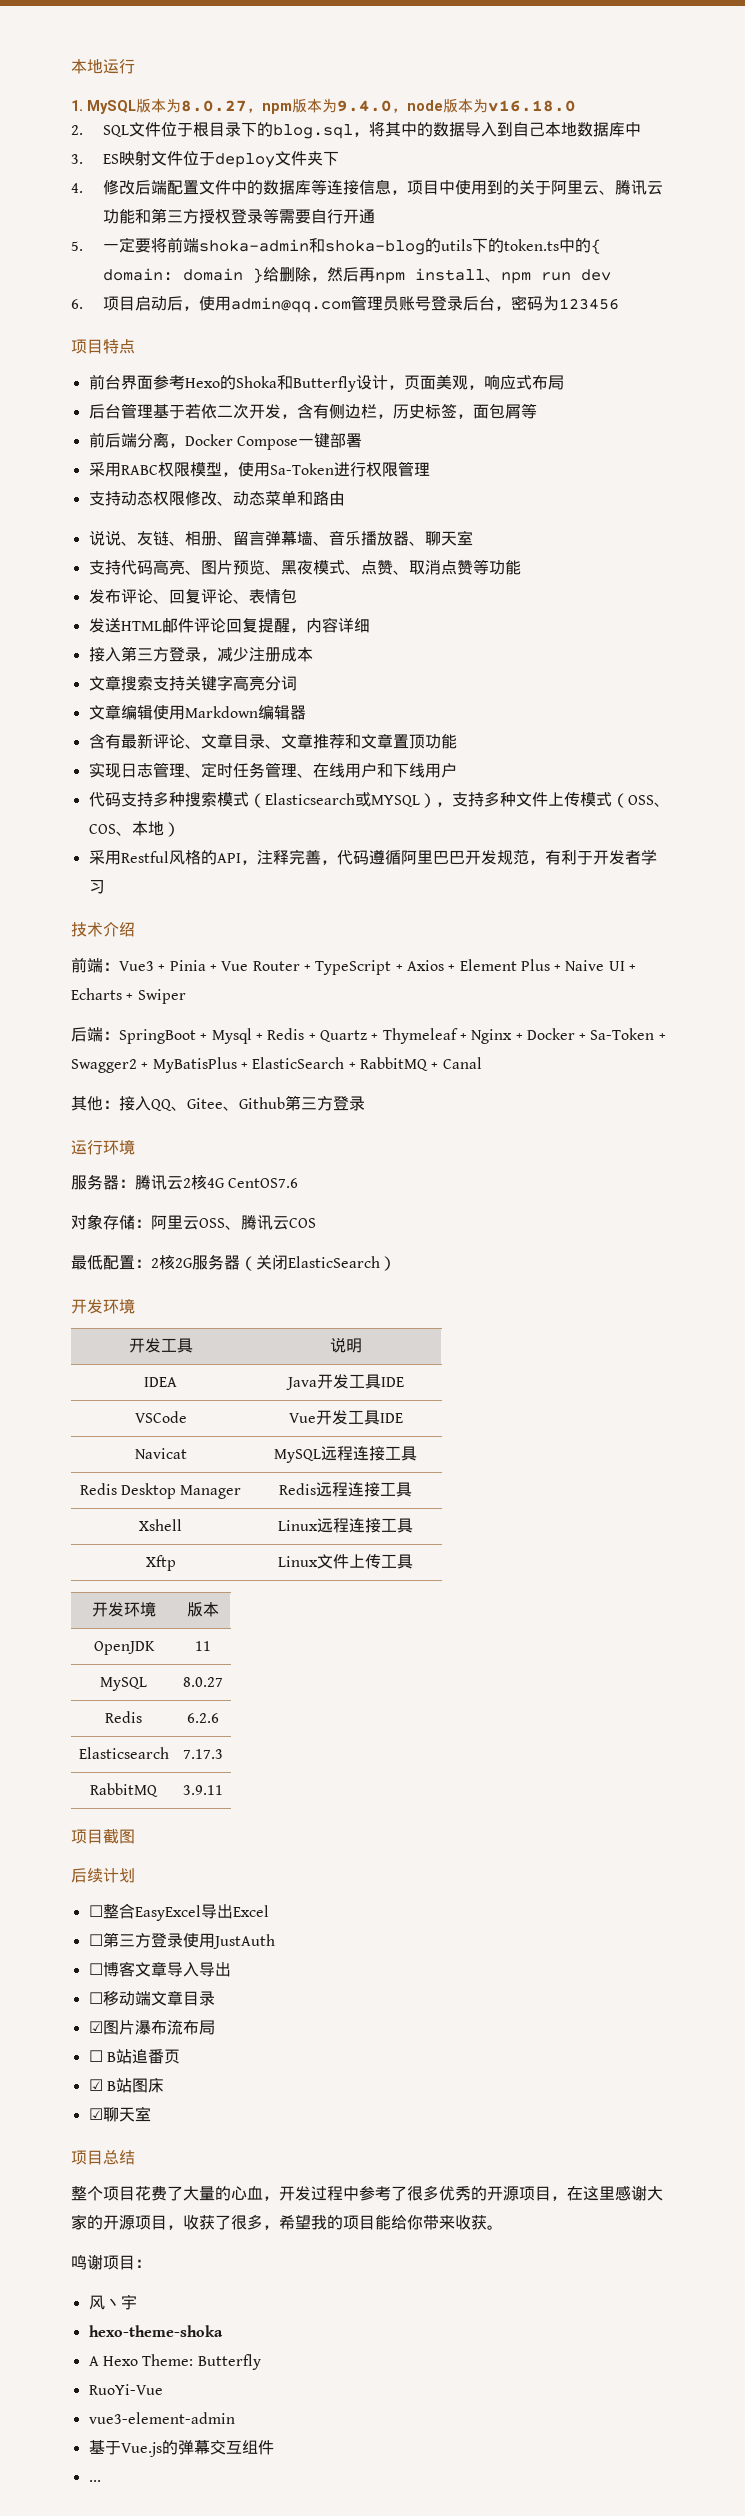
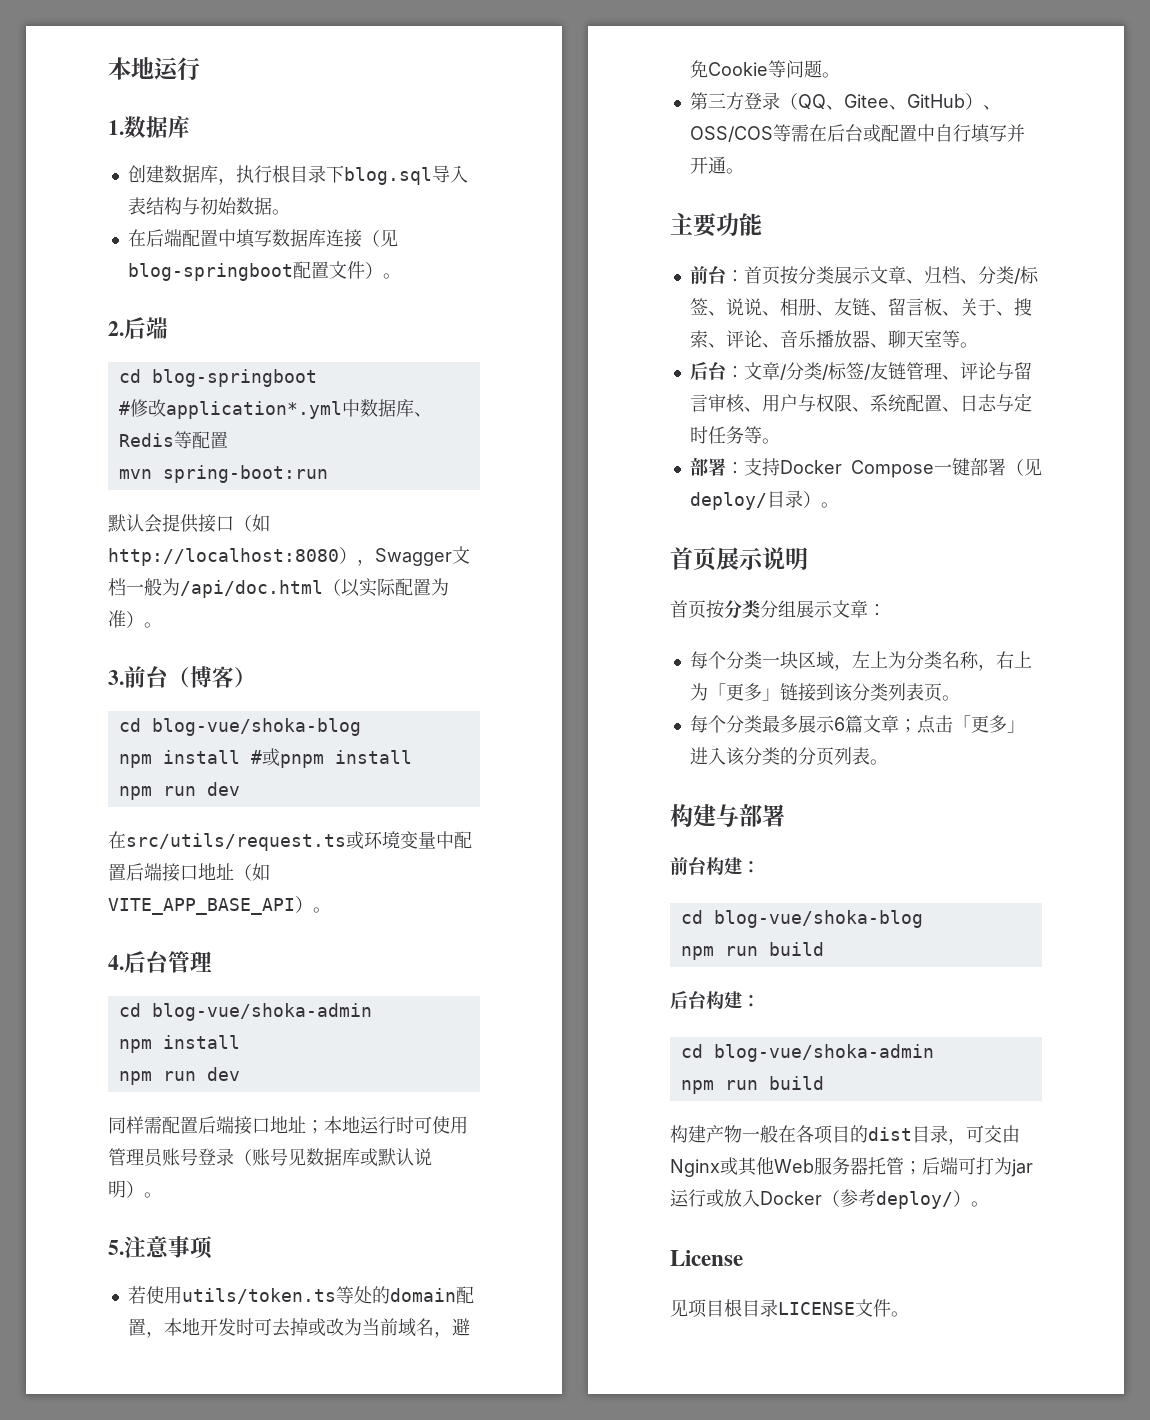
- 1. MySQL版本为8.0.27，npm版本为9.4.0，node版本为v16.18.0
- 2. SQL文件位于根目录下的blog.sql，将其中的数据导入到自己本地数据库中
- 3. ES映射文件位于deploy文件夹下
- 4.修改后端配置文件中的数据库等连接信息，项目中使用到的关于阿里云、腾讯云功能和第三方授权登录等需要自行开通
- 5.一定要将前端shoka-admin和shoka-blog的utils下的token.ts中的{ domain: domain }给删除，然后再npm install、npm run dev
- 6.项目启动后，使用admin@qq.com管理员账号登录后台，密码为123456
- 项目特点
- 前台界面参考Hexo的Shoka和Butterfly设计，页面美观，响应式布局
- 后台管理基于若依二次开发，含有侧边栏，历史标签，面包屑等
- 前后端分离，Docker Compose一键部署
- 采用RABC权限模型，使用Sa-Token进行权限管理
- 支持动态权限修改、动态菜单和路由
- 说说、友链、相册、留言弹幕墙、音乐播放器、聊天室
- 支持代码高亮、图片预览、黑夜模式、点赞、取消点赞等功能
- 发布评论、回复评论、表情包
- 发送HTML邮件评论回复提醒，内容详细
- 接入第三方登录，减少注册成本
- 文章搜索支持关键字高亮分词
- 文章编辑使用Markdown编辑器
- 含有最新评论、文章目录、文章推荐和文章置顶功能
- 实现日志管理、定时任务管理、在线用户和下线用户
- 代码支持多种搜索模式（Elasticsearch或MYSQL），支持多种文件上传模式（OSS、COS、本地）
- 采用Restful风格的API，注释完善，代码遵循阿里巴巴开发规范，有利于开发者学习
- 技术介绍
- 前端：Vue3 + Pinia + Vue Router + TypeScript + Axios + Element Plus + Naive UI + Echarts + Swiper
- 后端：SpringBoot + Mysql + Redis + Quartz + Thymeleaf + Nginx + Docker + Sa-Token + Swagger2 + MyBatisPlus + ElasticSearch + RabbitMQ + Canal
- 其他：接入QQ、Gitee、Github第三方登录
- 运行环境
- 服务器：腾讯云2核4G CentOS7.6
- 对象存储：阿里云OSS、腾讯云COS
- 最低配置：2核2G服务器（关闭ElasticSearch）
- 开发环境
- 开发工具 | 说明
- IDEA | Java开发工具IDE
- VSCode | Vue开发工具IDE
- Navicat | MySQL远程连接工具
- Redis Desktop Manager | Redis远程连接工具
- Xshell | Linux远程连接工具
- Xftp | Linux文件上传工具
- 开发环境 | 版本
- OpenJDK | 11
- MySQL | 8.0.27
- Redis | 6.2.6
- Elasticsearch | 7.17.3
- RabbitMQ | 3.9.11
- 项目截图
- 后续计划
- ☐整合EasyExcel导出Excel
- ☐第三方登录使用JustAuth
- ☐博客文章导入导出
- ☐移动端文章目录
- ☑图片瀑布流布局
- ☐ B站追番页
- ☑ B站图床
- ☑聊天室
- 项目总结
- 整个项目花费了大量的心血，开发过程中参考了很多优秀的开源项目，在这里感谢大家的开源项目，收获了很多，希望我的项目能给你带来收获。
- 鸣谢项目：
- 风丶宇
- hexo-theme-shoka
- A Hexo Theme: Butterfly
- RuoYi-Vue
- vue3-element-admin
- 基于Vue.js的弹幕交互组件
- ...
+ 1.数据库
+ 创建数据库，执行根目录下blog.sql导入表结构与初始数据。
+ 在后端配置中填写数据库连接（见blog-springboot配置文件）。
+ 2.后端
+ cd blog-springboot
+ #修改application*.yml中数据库、Redis等配置
+ mvn spring-boot:run
+ 默认会提供接口（如http://localhost:8080），Swagger文档一般为/api/doc.html（以实际配置为准）。
+ 3.前台（博客）
+ cd blog-vue/shoka-blog
+ npm install #或pnpm install
+ npm run dev
+ 在src/utils/request.ts或环境变量中配置后端接口地址（如VITE_APP_BASE_API）。
+ 4.后台管理
+ cd blog-vue/shoka-admin
+ npm install
+ npm run dev
+ 同样需配置后端接口地址；本地运行时可使用管理员账号登录（账号见数据库或默认说明）。
+ 5.注意事项
+ 若使用utils/token.ts等处的domain配置，本地开发时可去掉或改为当前域名，避免Cookie等问题。
+ 第三方登录（QQ、Gitee、GitHub）、OSS/COS等需在后台或配置中自行填写并开通。
+ 主要功能
+ 前台：首页按分类展示文章、归档、分类/标签、说说、相册、友链、留言板、关于、搜索、评论、音乐播放器、聊天室等。
+ 后台：文章/分类/标签/友链管理、评论与留言审核、用户与权限、系统配置、日志与定时任务等。
+ 部署：支持Docker Compose一键部署（见deploy/目录）。
+ 首页展示说明
+ 首页按分类分组展示文章：
+ 每个分类一块区域，左上为分类名称，右上为「更多」链接到该分类列表页。
+ 每个分类最多展示6篇文章；点击「更多」进入该分类的分页列表。
+ 构建与部署
+ 前台构建：
+ cd blog-vue/shoka-blog
+ npm run build
+ 后台构建：
+ cd blog-vue/shoka-admin
+ npm run build
+ 构建产物一般在各项目的dist目录，可交由Nginx或其他Web服务器托管；后端可打为jar运行或放入Docker（参考deploy/）。
+ License
+ 见项目根目录LICENSE文件。

